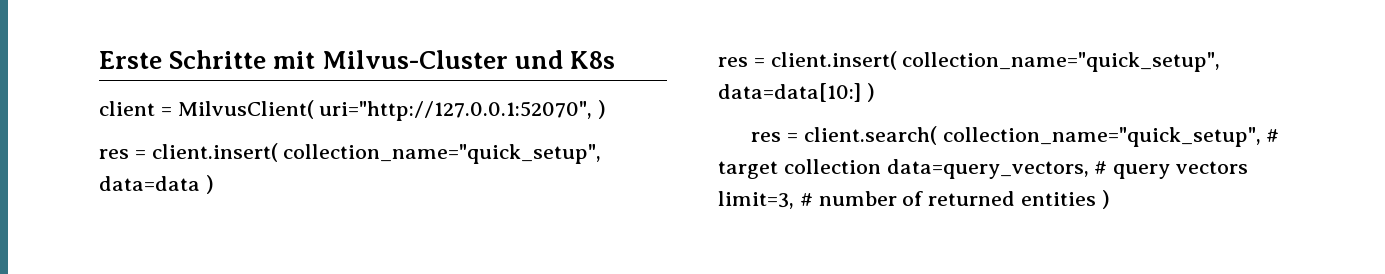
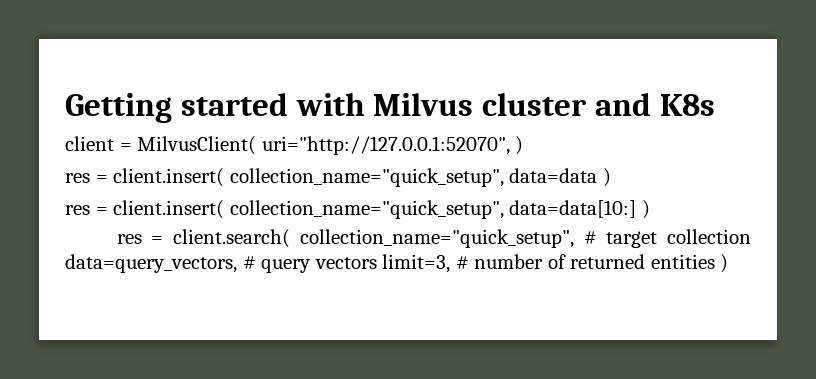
- Erste Schritte mit Milvus-Cluster und K8s
+ Getting started with Milvus cluster and K8s

